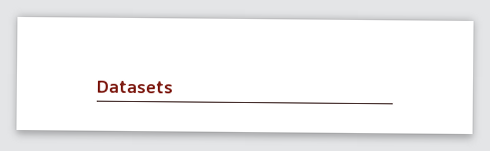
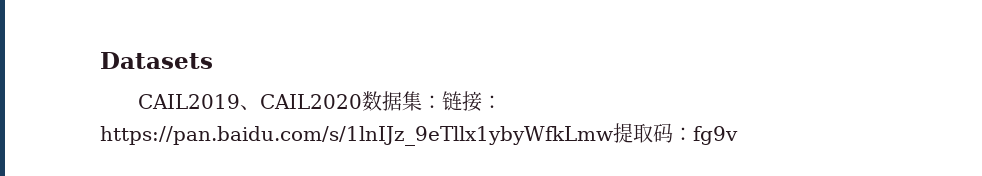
+ CAIL2019、CAIL2020数据集：链接：https://pan.baidu.com/s/1lnIJz_9eTllx1ybyWfkLmw提取码：fg9v

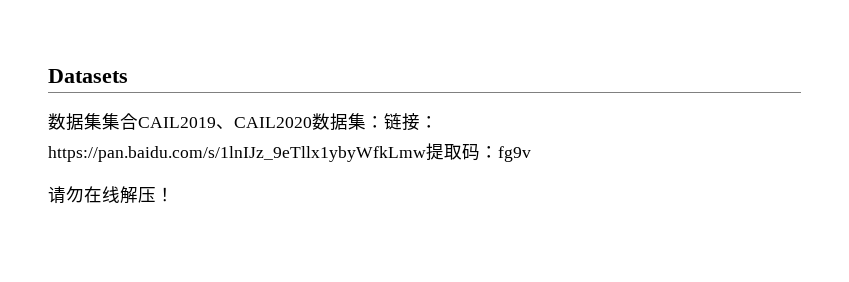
- CAIL2019、CAIL2020数据集：链接：https://pan.baidu.com/s/1lnIJz_9eTllx1ybyWfkLmw提取码：fg9v
+ 数据集集合CAIL2019、CAIL2020数据集：链接：https://pan.baidu.com/s/1lnIJz_9eTllx1ybyWfkLmw提取码：fg9v
+ 请勿在线解压！

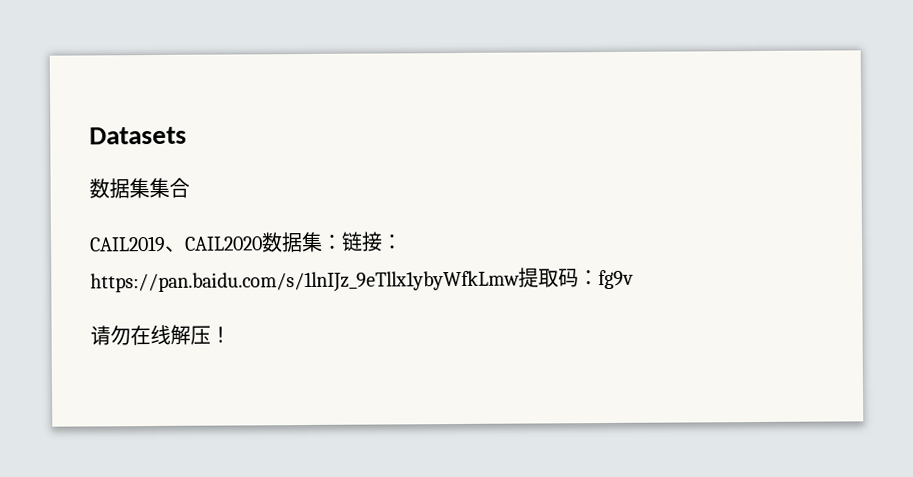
- 数据集集合CAIL2019、CAIL2020数据集：链接：https://pan.baidu.com/s/1lnIJz_9eTllx1ybyWfkLmw提取码：fg9v
+ 数据集集合
+ CAIL2019、CAIL2020数据集：链接：https://pan.baidu.com/s/1lnIJz_9eTllx1ybyWfkLmw提取码：fg9v

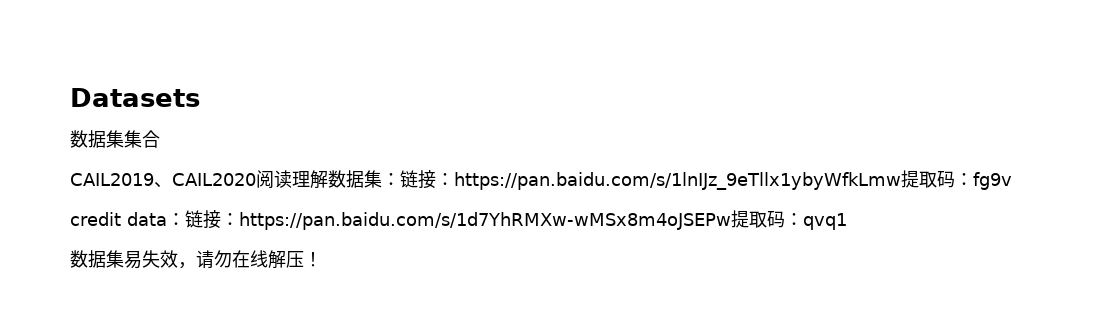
- CAIL2019、CAIL2020数据集：链接：https://pan.baidu.com/s/1lnIJz_9eTllx1ybyWfkLmw提取码：fg9v
+ CAIL2019、CAIL2020阅读理解数据集：链接：https://pan.baidu.com/s/1lnIJz_9eTllx1ybyWfkLmw提取码：fg9v
- 请勿在线解压！
+ credit data：链接：https://pan.baidu.com/s/1d7YhRMXw-wMSx8m4oJSEPw提取码：qvq1
+ 数据集易失效，请勿在线解压！

